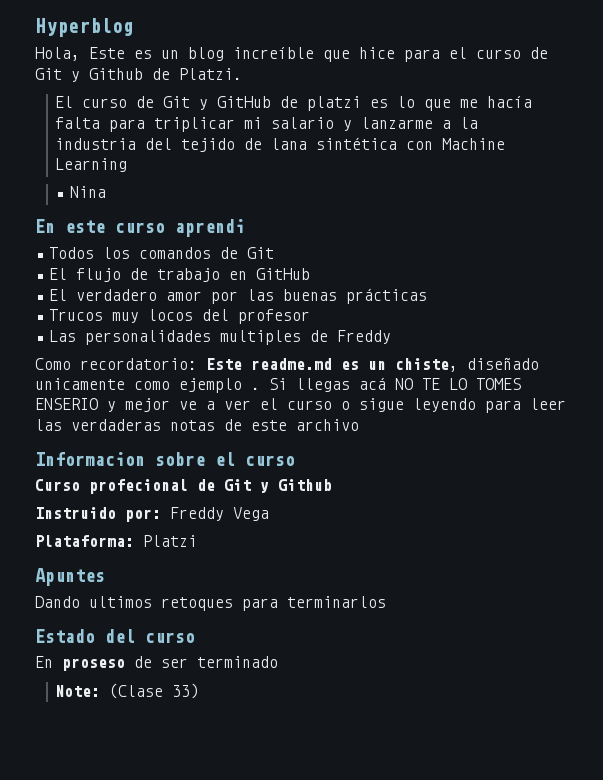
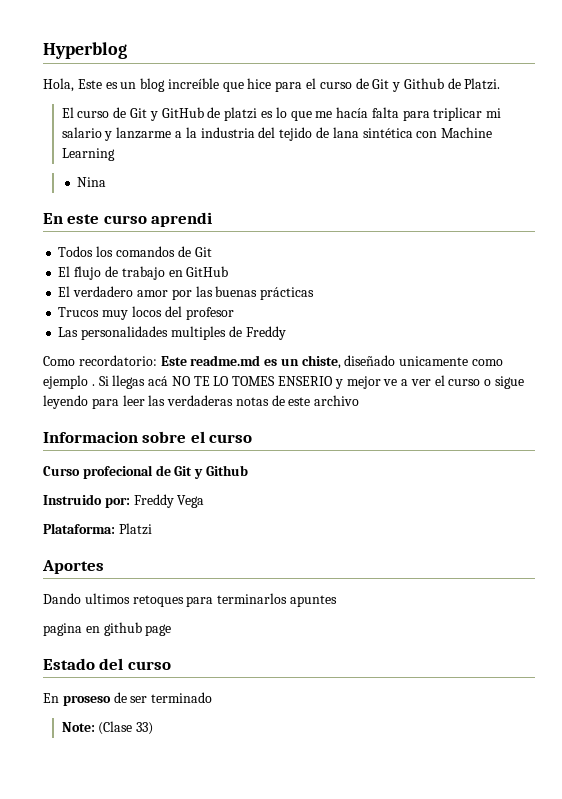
- Apuntes
+ Aportes
- Dando ultimos retoques para terminarlos
+ Dando ultimos retoques para terminarlos apuntes
+ pagina en github page

